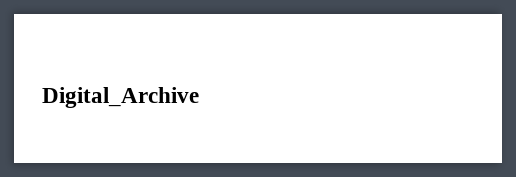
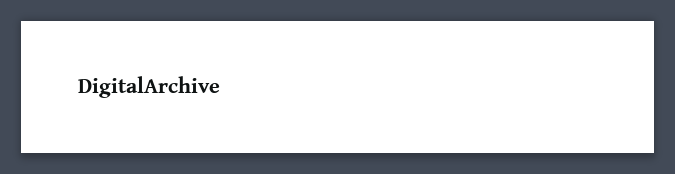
- Digital_Archive
+ DigitalArchive

